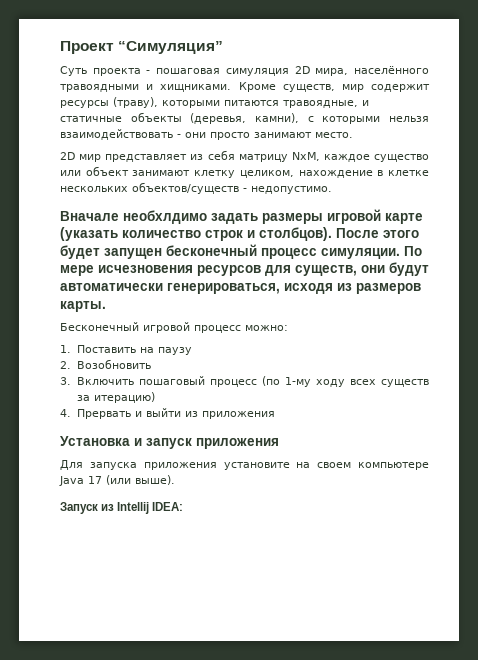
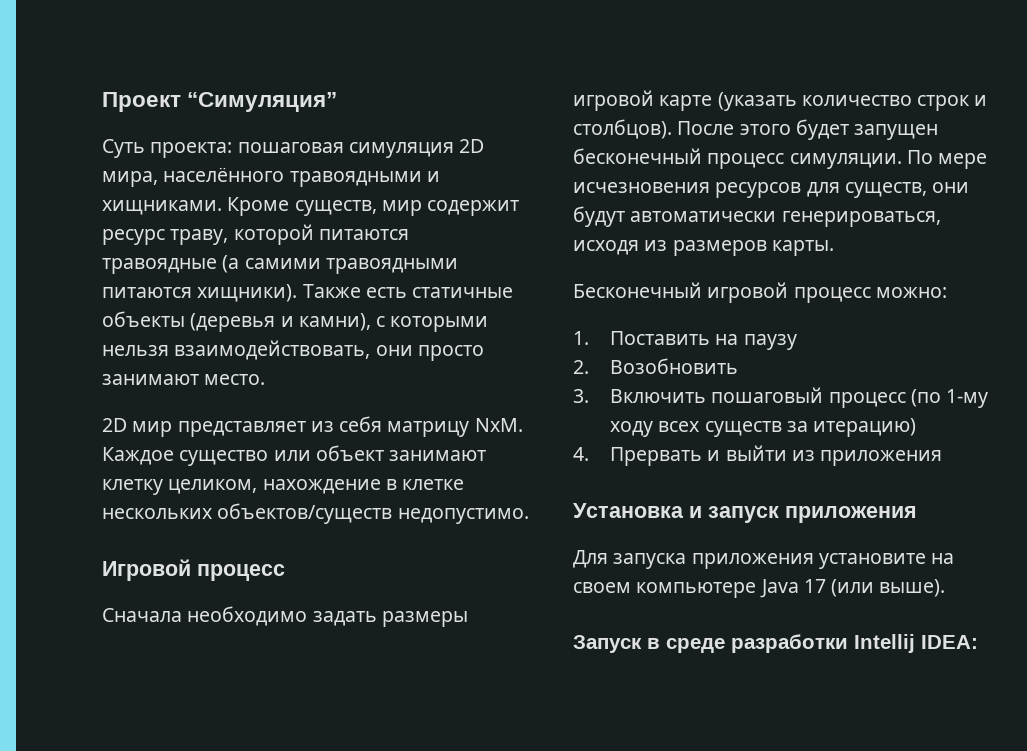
- Суть проекта - пошаговая симуляция 2D мира, населённого травоядными и хищниками.
+ Суть проекта: пошаговая симуляция 2D мира, населённого травоядными и хищниками.
- Кроме существ, мир содержит ресурсы (траву), которыми питаются травоядные, и статичные объекты (деревья, камни), с которыми нельзя взаимодействовать - они просто занимают место.
+ Кроме существ, мир содержит ресурс траву, которой питаются травоядные (а самими травоядными питаются хищники). Также есть статичные объекты (деревья и камни), с которыми нельзя взаимодействовать, они просто занимают место.
- 2D мир представляет из себя матрицу NxM, каждое существо или объект занимают клетку целиком, нахождение в клетке нескольких объектов/существ - недопустимо.
+ 2D мир представляет из себя матрицу NxM. Каждое существо или объект занимают клетку целиком, нахождение в клетке нескольких объектов/существ недопустимо.
- Вначале необхлдимо задать размеры игровой карте (указать количество строк и столбцов).
+ Игровой процесс
+ Сначала необходимо задать размеры игровой карте (указать количество строк и столбцов).
- Запуск из Intellij IDEA:
+ Запуск в среде разработки Intellij IDEA:

